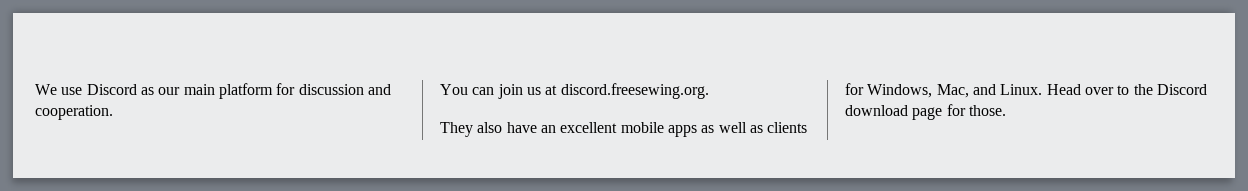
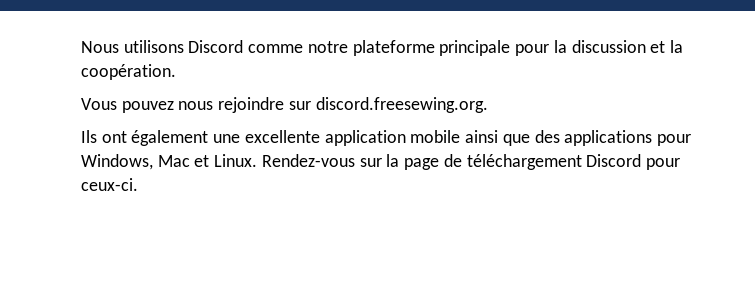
- We use Discord as our main platform for discussion and cooperation.
- You can join us at discord.freesewing.org.
- They also have an excellent mobile apps as well as clients for Windows, Mac, and Linux. Head over to the Discord download page for those.
+ Nous utilisons Discord comme notre plateforme principale pour la discussion et la coopération.
+ Vous pouvez nous rejoindre sur discord.freesewing.org.
+ Ils ont également une excellente application mobile ainsi que des applications pour Windows, Mac et Linux. Rendez-vous sur la page de téléchargement Discord pour ceux-ci.

